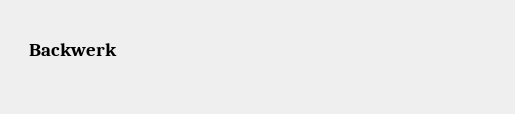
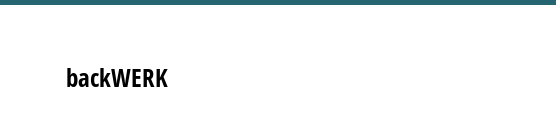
- Backwerk
+ backWERK

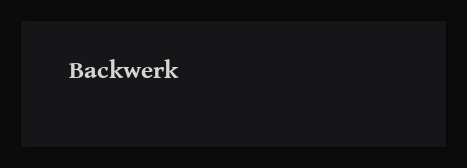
- backWERK
+ Backwerk

